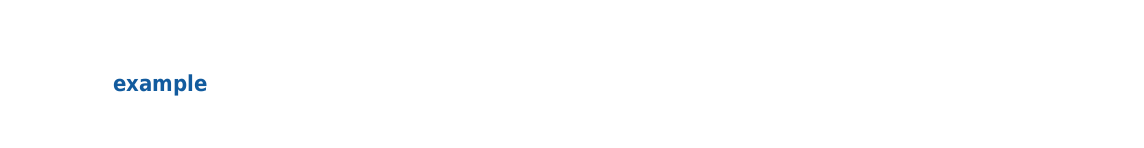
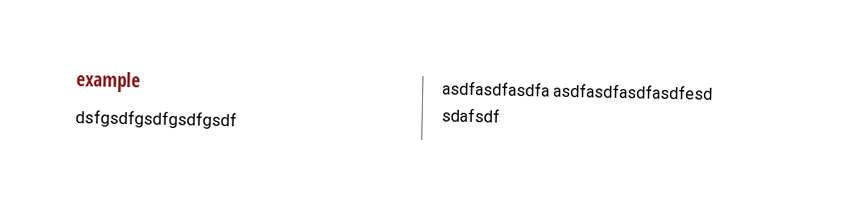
+ dsfgsdfgsdfgsdfgsdf
+ asdfasdfasdfa asdfasdfasdfasdfesd sdafsdf

